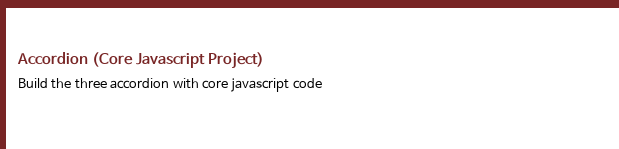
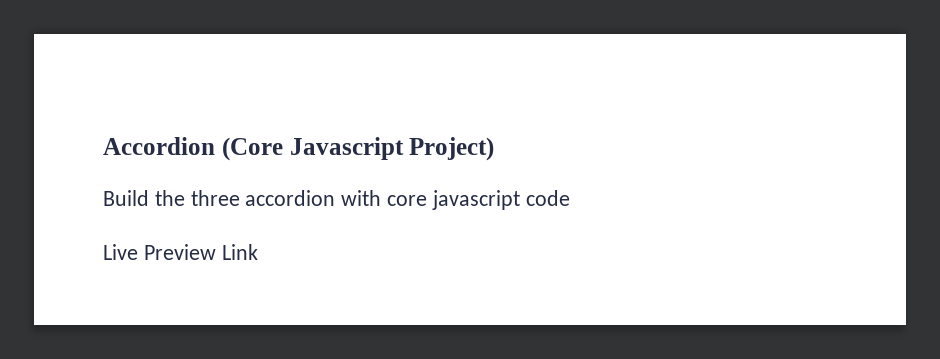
+ Live Preview Link

